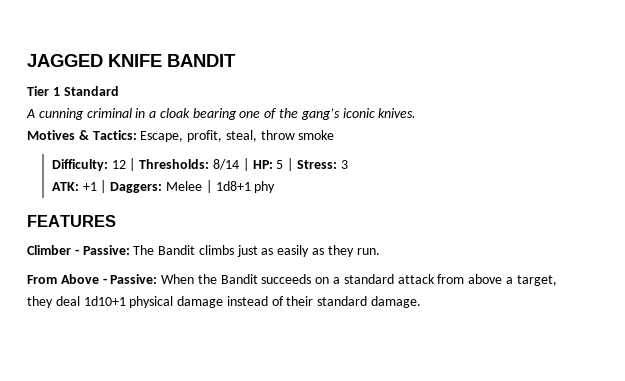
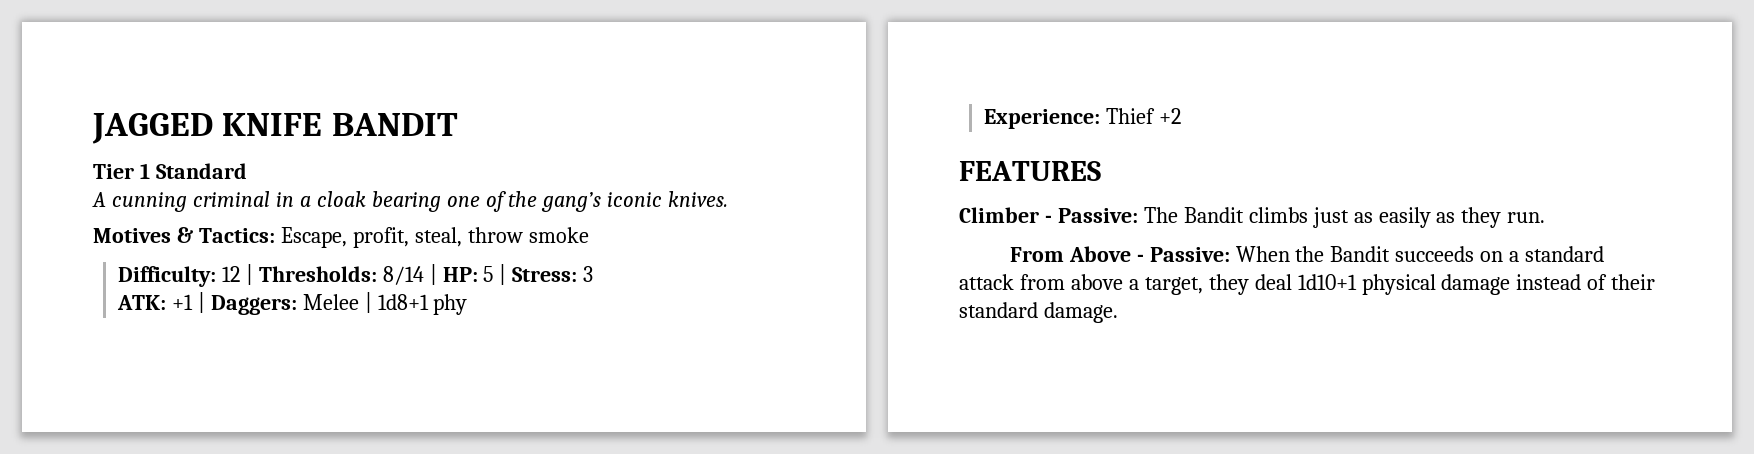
+ Experience: Thief +2

